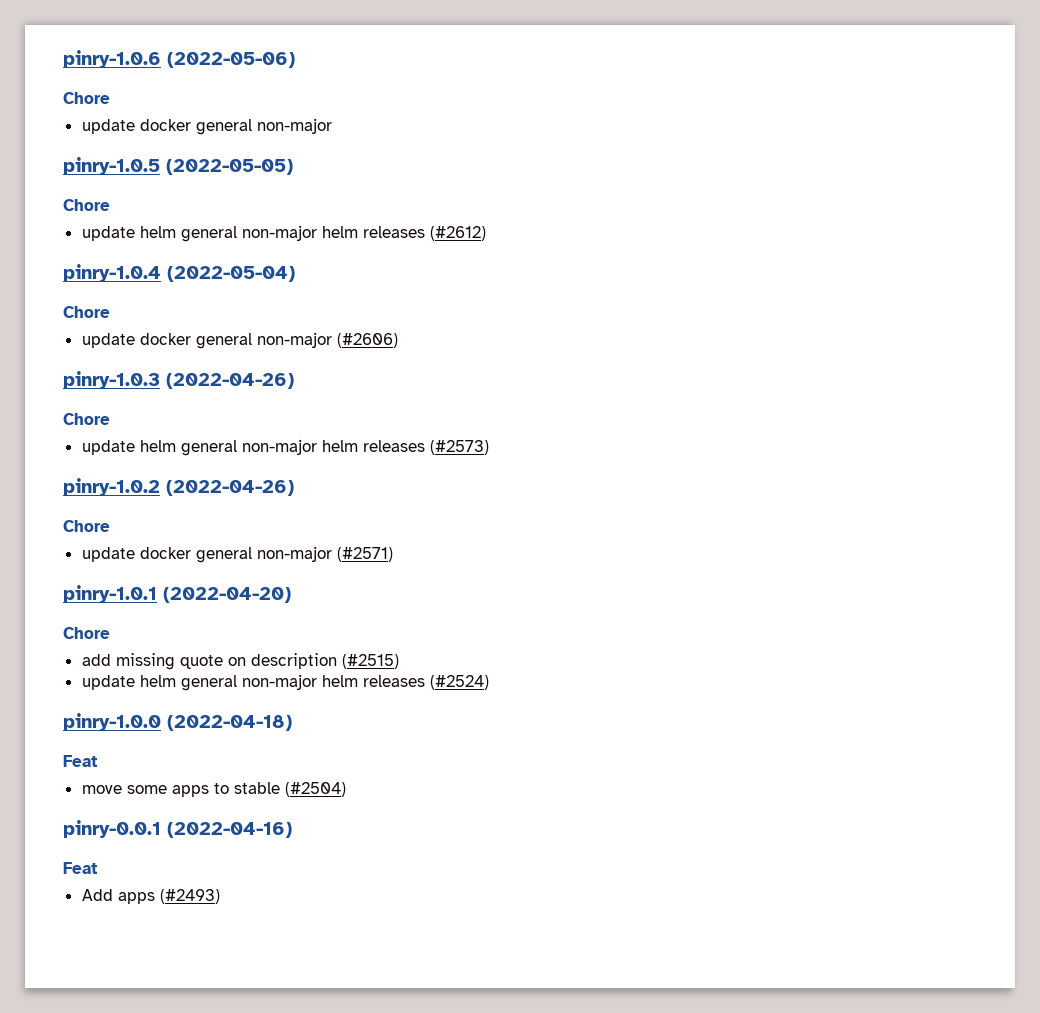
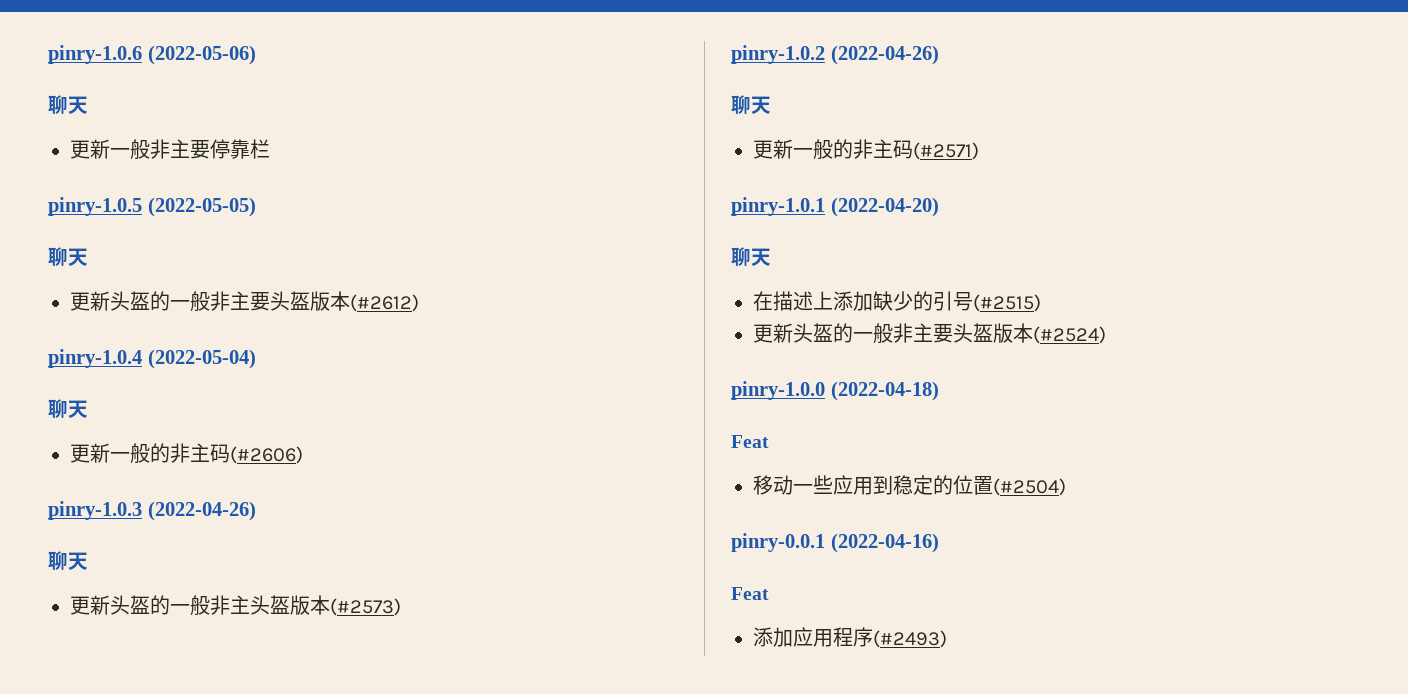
  pinry-1.0.6 (2022-05-06)
- Chore
- update docker general non-major
+ 聊天
+ 更新一般非主要停靠栏
  pinry-1.0.5 (2022-05-05)
- Chore
- update helm general non-major helm releases (#2612)
+ 聊天
+ 更新头盔的一般非主要头盔版本(#2612)
  pinry-1.0.4 (2022-05-04)
- Chore
- update docker general non-major (#2606)
+ 聊天
+ 更新一般的非主码(#2606)
  pinry-1.0.3 (2022-04-26)
- Chore
- update helm general non-major helm releases (#2573)
+ 聊天
+ 更新头盔的一般非主头盔版本(#2573)
  pinry-1.0.2 (2022-04-26)
- Chore
- update docker general non-major (#2571)
+ 聊天
+ 更新一般的非主码(#2571)
  pinry-1.0.1 (2022-04-20)
- Chore
- add missing quote on description (#2515)
- update helm general non-major helm releases (#2524)
+ 聊天
+ 在描述上添加缺少的引号(#2515)
+ 更新头盔的一般非主要头盔版本(#2524)
  pinry-1.0.0 (2022-04-18)
  Feat
- move some apps to stable (#2504)
+ 移动一些应用到稳定的位置(#2504)
- Add apps (#2493)
+ 添加应用程序(#2493)

